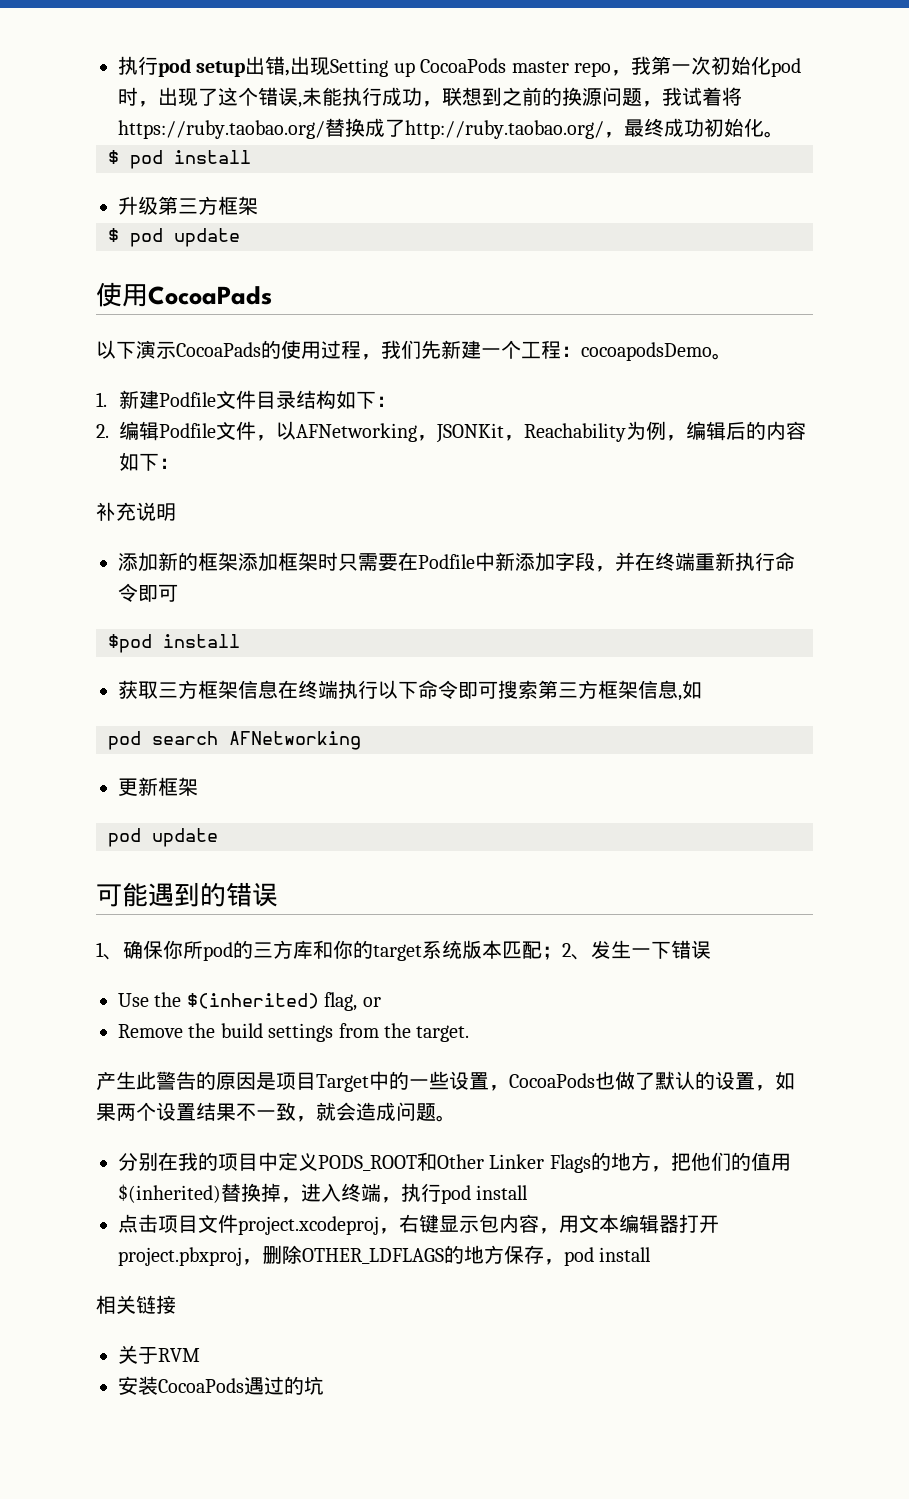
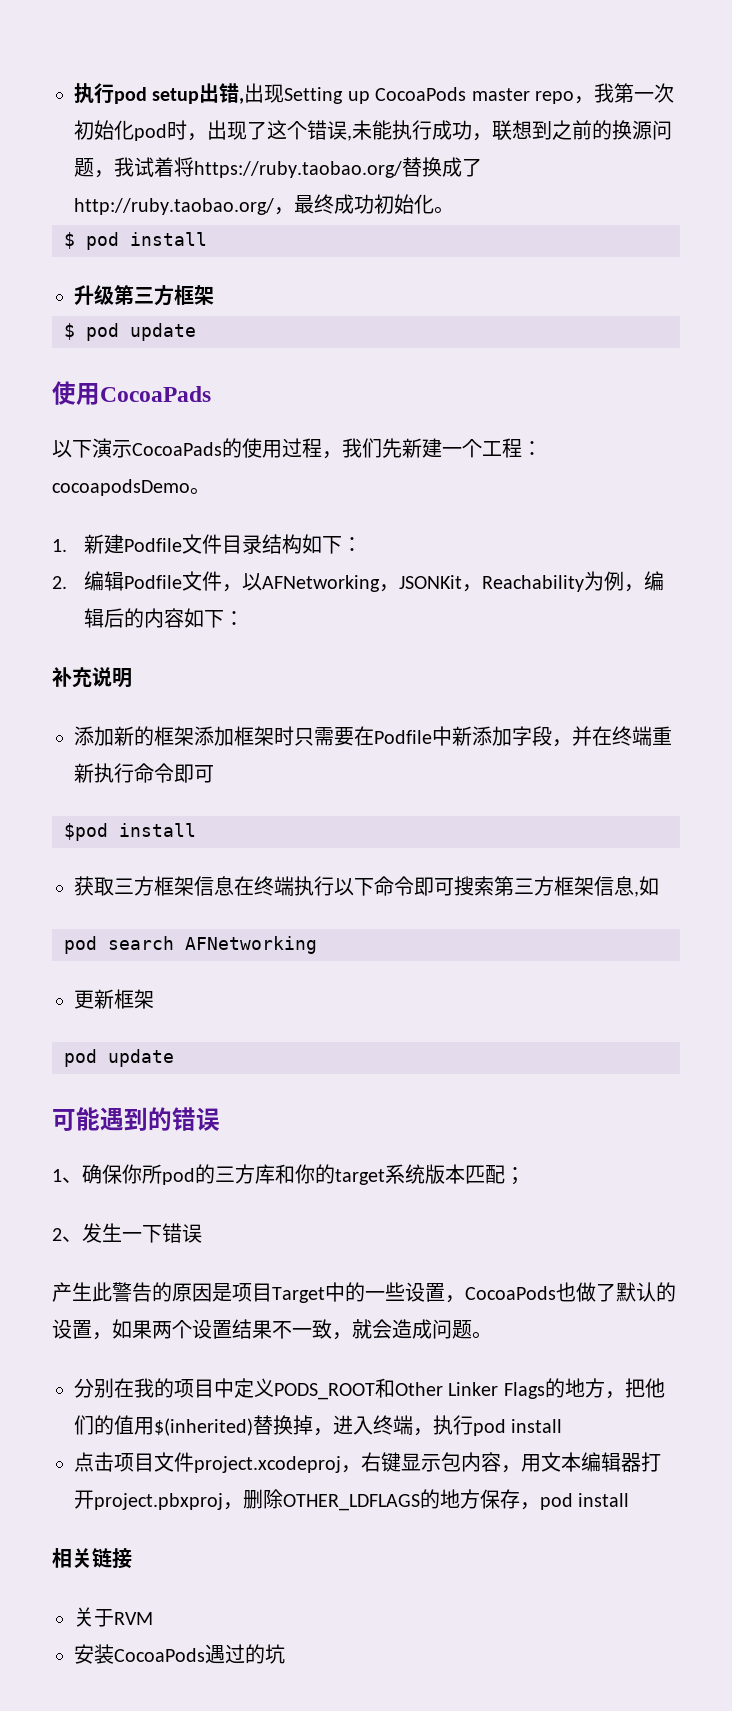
- 1、确保你所pod的三方库和你的target系统版本匹配；2、发生一下错误
+ 1、确保你所pod的三方库和你的target系统版本匹配；
+ 2、发生一下错误
- Use the $(inherited) flag, or
- Remove the build settings from the target.

